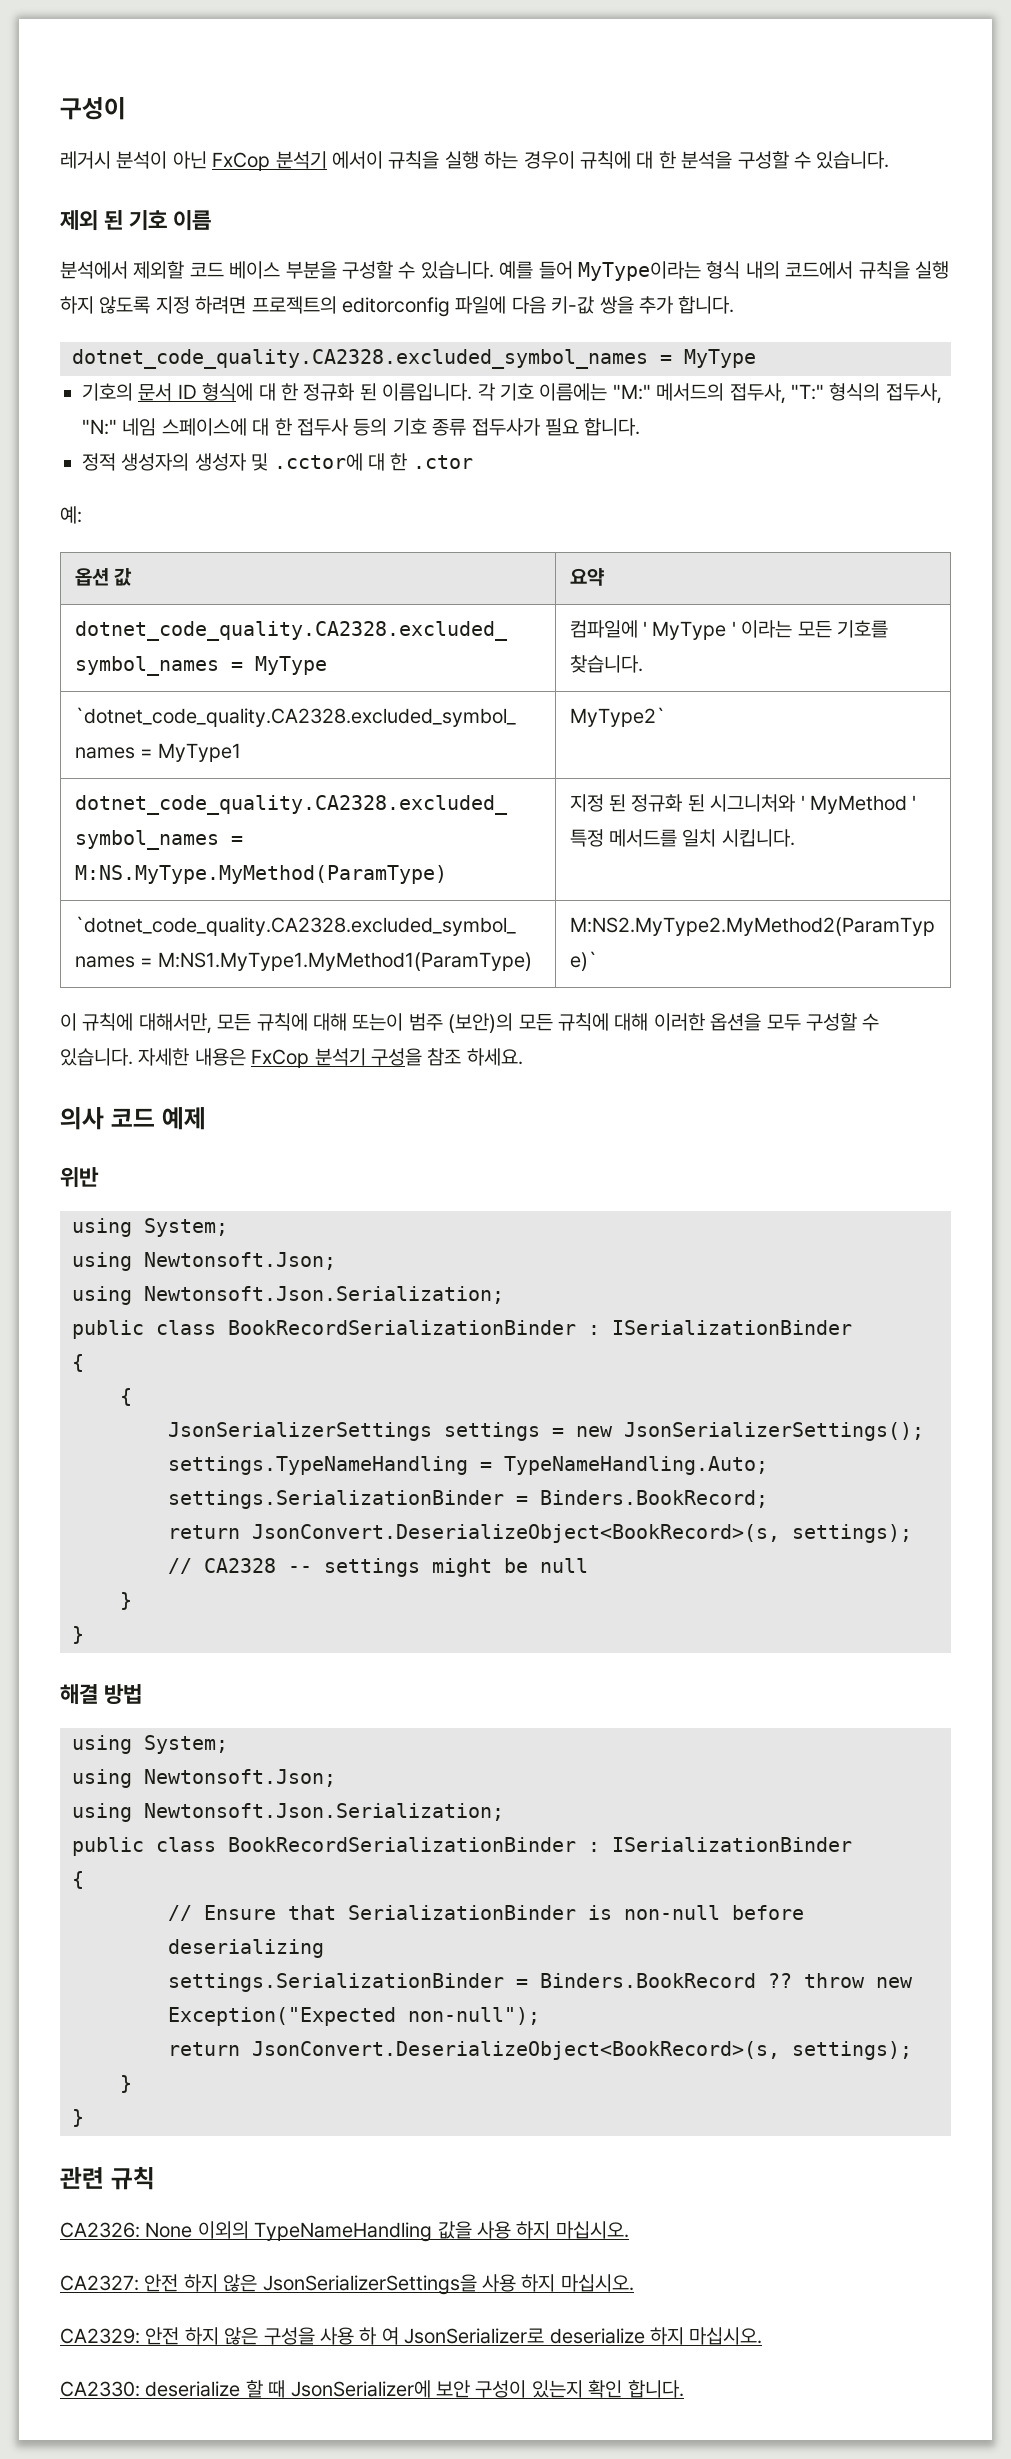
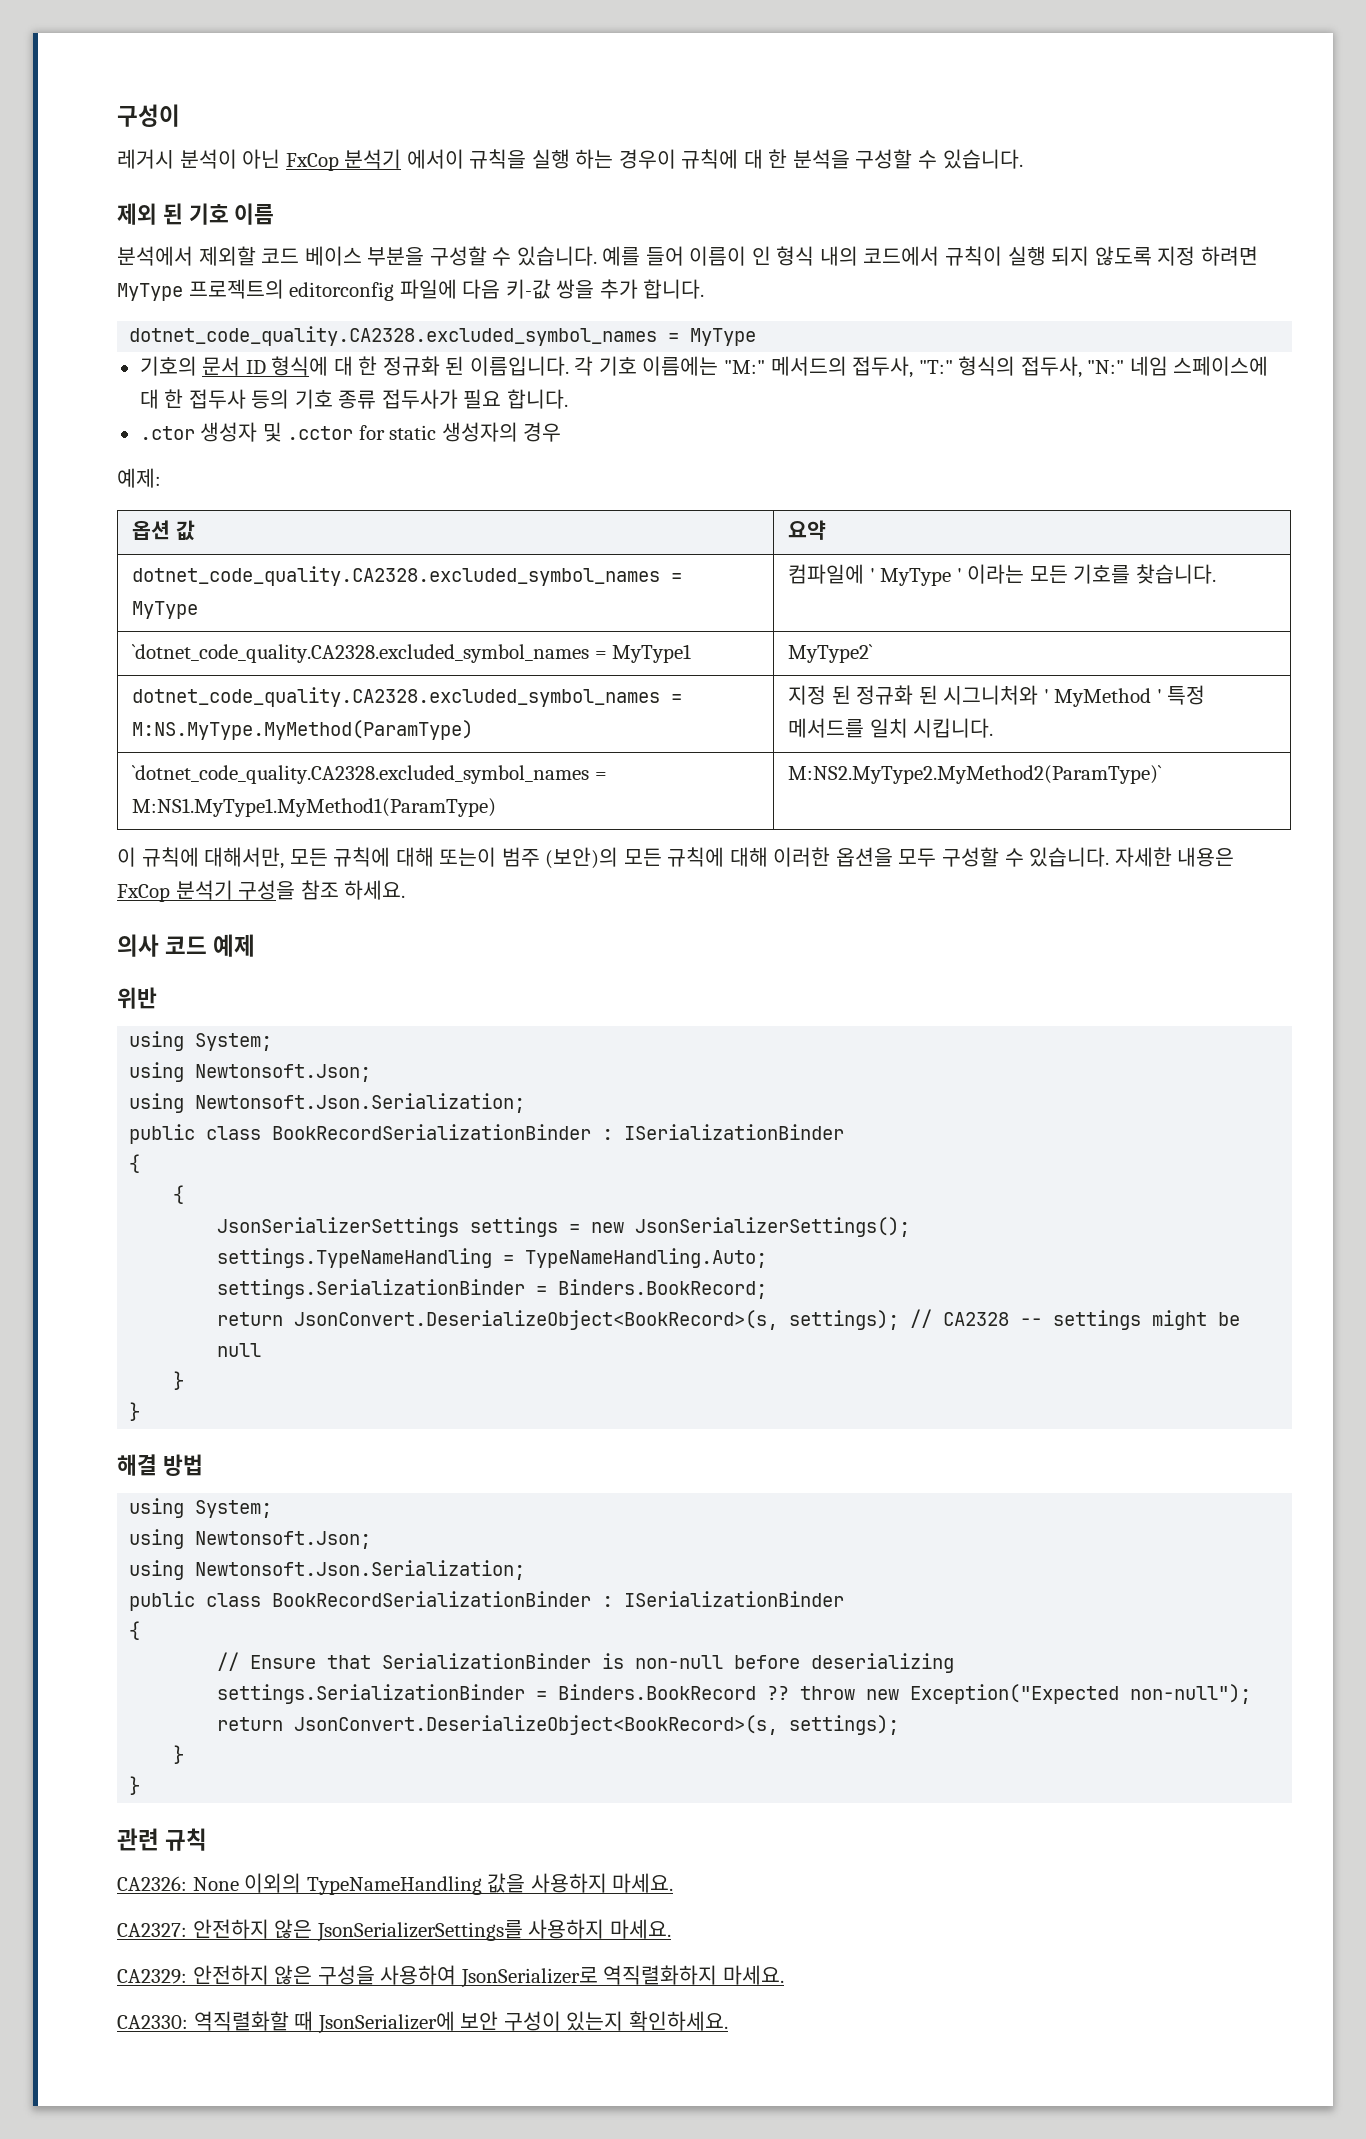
- 예를 들어 MyType이라는 형식 내의 코드에서 규칙을 실행 하지 않도록 지정 하려면 프로젝트의 editorconfig 파일에 다음 키-값 쌍을 추가 합니다.
+ 예를 들어 이름이 인 형식 내의 코드에서 규칙이 실행 되지 않도록 지정 하려면 MyType 프로젝트의 editorconfig 파일에 다음 키-값 쌍을 추가 합니다.
- 정적 생성자의 생성자 및 .cctor에 대 한 .ctor
- 예:
+ .ctor 생성자 및 .cctor for static 생성자의 경우
+ 예제:
- CA2326: None 이외의 TypeNameHandling 값을 사용 하지 마십시오.
- CA2327: 안전 하지 않은 JsonSerializerSettings을 사용 하지 마십시오.
- CA2329: 안전 하지 않은 구성을 사용 하 여 JsonSerializer로 deserialize 하지 마십시오.
+ CA2326: None 이외의 TypeNameHandling 값을 사용하지 마세요.
+ CA2327: 안전하지 않은 JsonSerializerSettings를 사용하지 마세요.
+ CA2329: 안전하지 않은 구성을 사용하여 JsonSerializer로 역직렬화하지 마세요.
- CA2330: deserialize 할 때 JsonSerializer에 보안 구성이 있는지 확인 합니다.
+ CA2330: 역직렬화할 때 JsonSerializer에 보안 구성이 있는지 확인하세요.

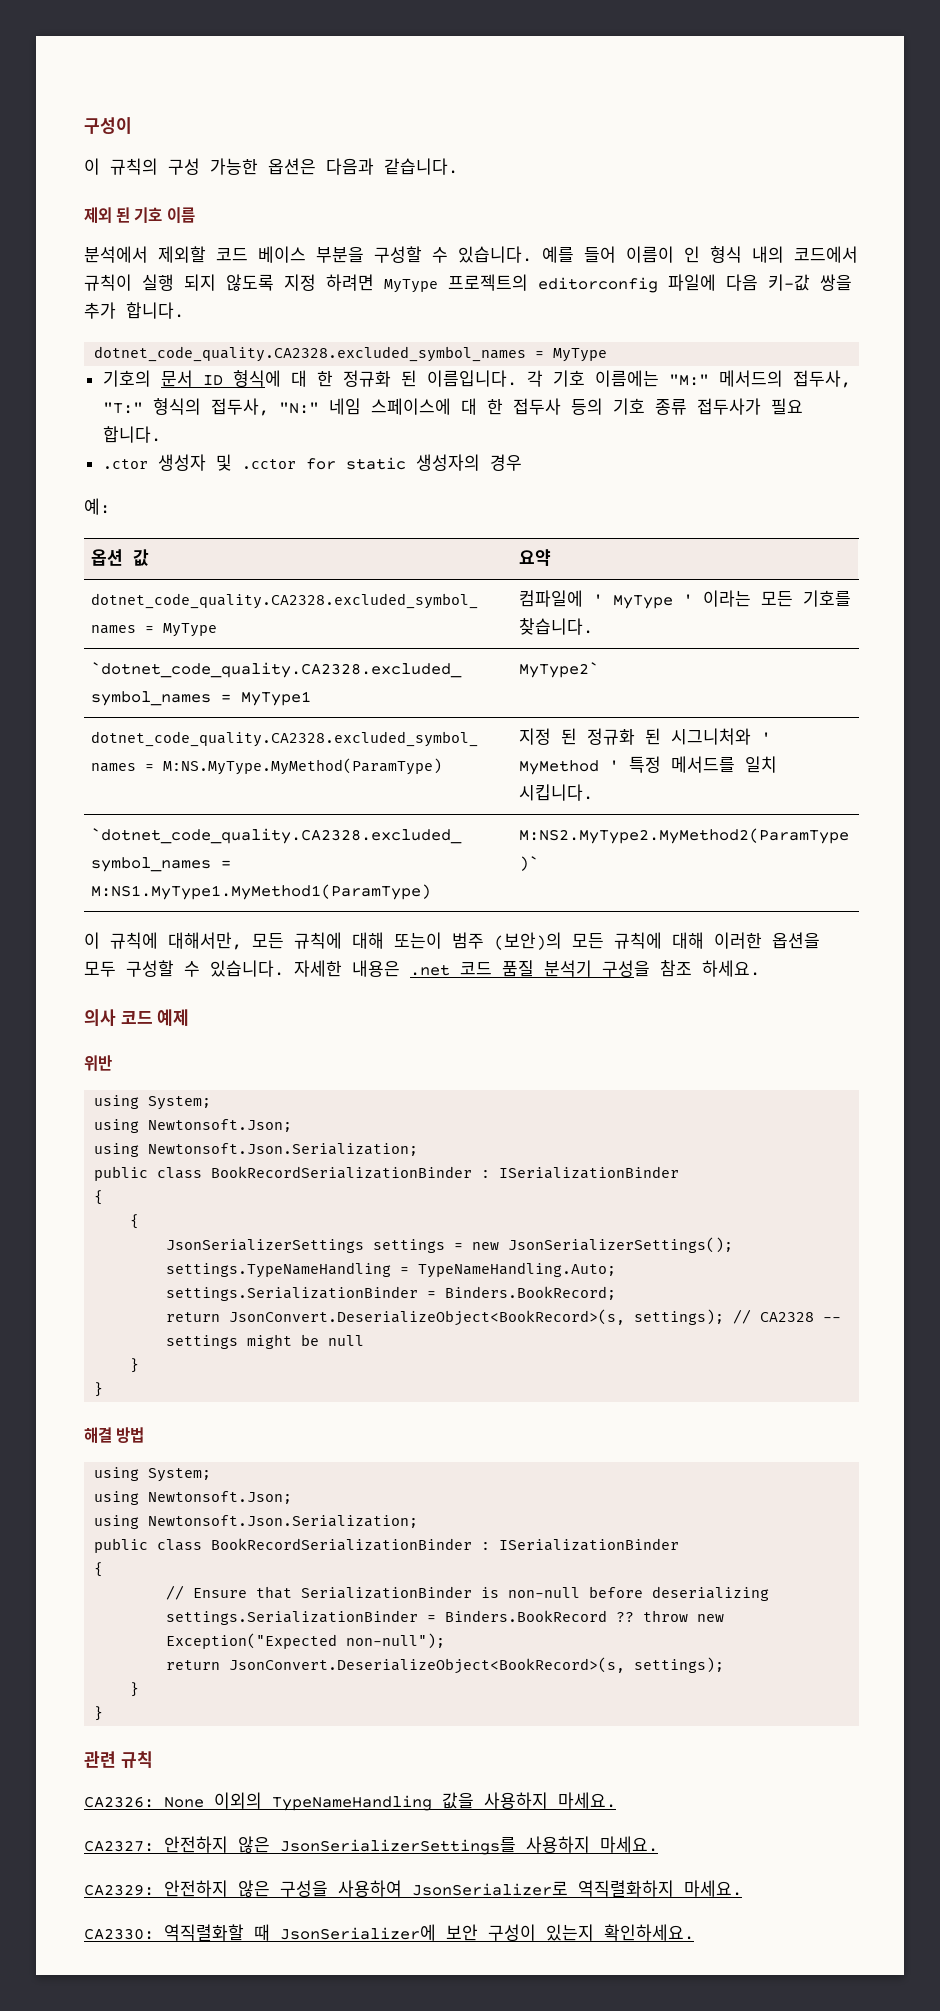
- 레거시 분석이 아닌 FxCop 분석기 에서이 규칙을 실행 하는 경우이 규칙에 대 한 분석을 구성할 수 있습니다.
+ 이 규칙의 구성 가능한 옵션은 다음과 같습니다.
- 예제:
+ 예:
- 자세한 내용은 FxCop 분석기 구성을 참조 하세요.
+ 자세한 내용은 .net 코드 품질 분석기 구성을 참조 하세요.

